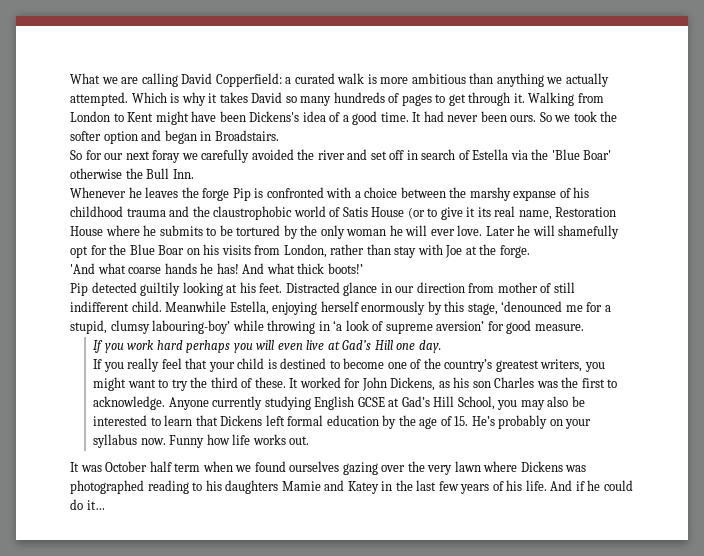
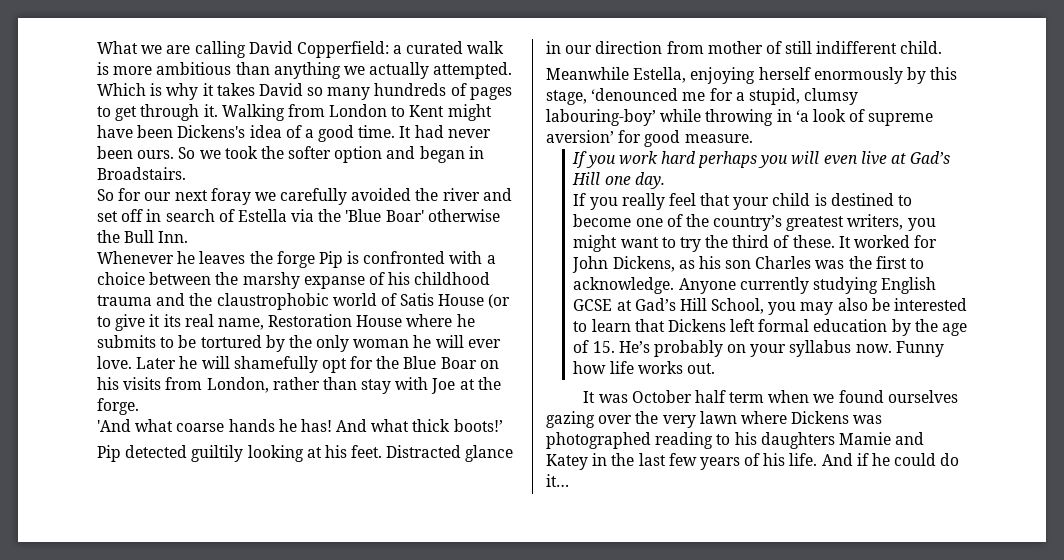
- Distracted glance in our direction from mother of still indifferent child. Meanwhile Estella, enjoying herself enormously by this stage, ‘denounced me for a stupid, clumsy labouring-boy’ while throwing in ‘a look of supreme aversion’ for good measure.
+ Distracted glance in our direction from mother of still indifferent child.
+ Meanwhile Estella, enjoying herself enormously by this stage, ‘denounced me for a stupid, clumsy labouring-boy’ while throwing in ‘a look of supreme aversion’ for good measure.

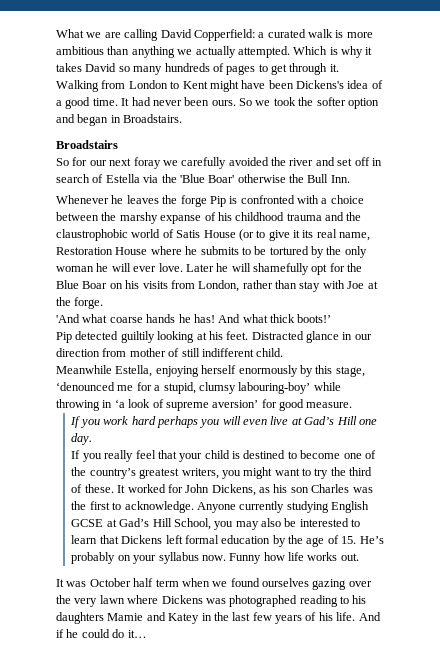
+ Broadstairs

